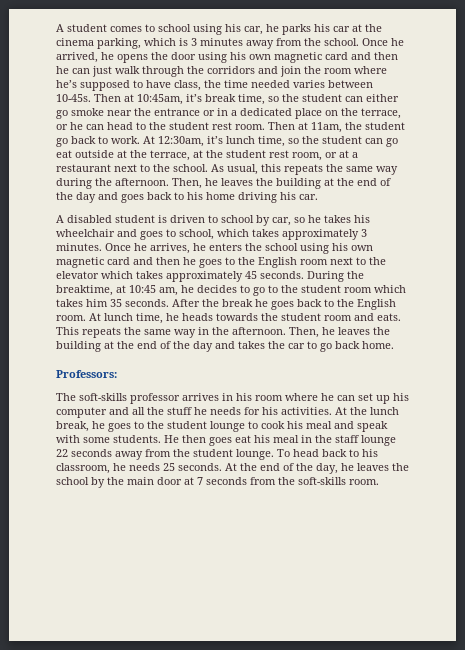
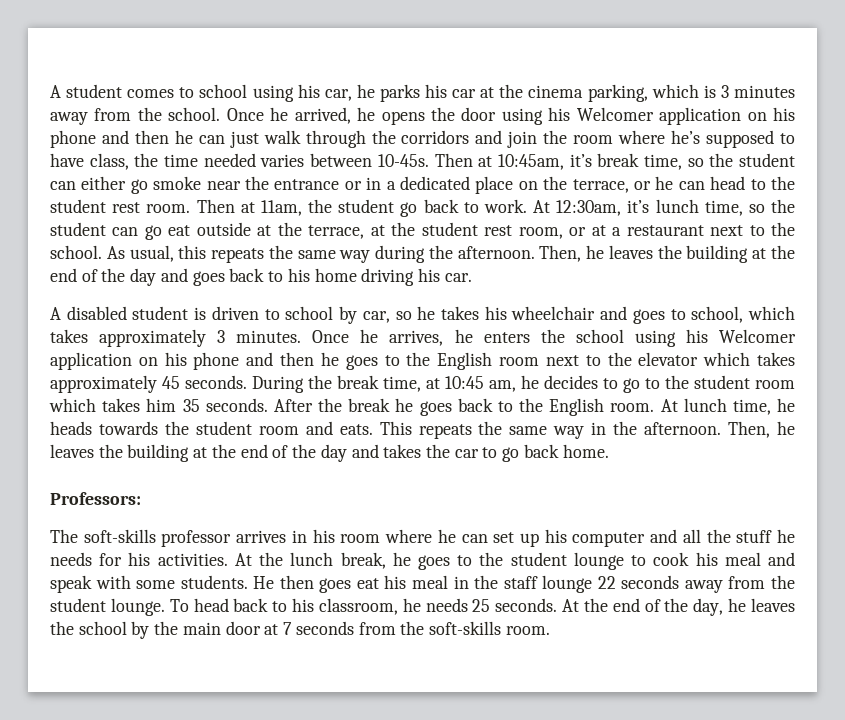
- Once he arrived, he opens the door using his own magnetic card and then he can just walk through the corridors and join the room where he’s supposed to have class, the time needed varies between 10-45s.
+ Once he arrived, he opens the door using his Welcomer application on his phone and then he can just walk through the corridors and join the room where he’s supposed to have class, the time needed varies between 10-45s.
- Once he arrives, he enters the school using his own magnetic card and then he goes to the English room next to the elevator which takes approximately 45 seconds.
+ Once he arrives, he enters the school using his Welcomer application on his phone and then he goes to the English room next to the elevator which takes approximately 45 seconds.
- During the breaktime, at 10:45 am, he decides to go to the student room which takes him 35 seconds.
+ During the break time, at 10:45 am, he decides to go to the student room which takes him 35 seconds.

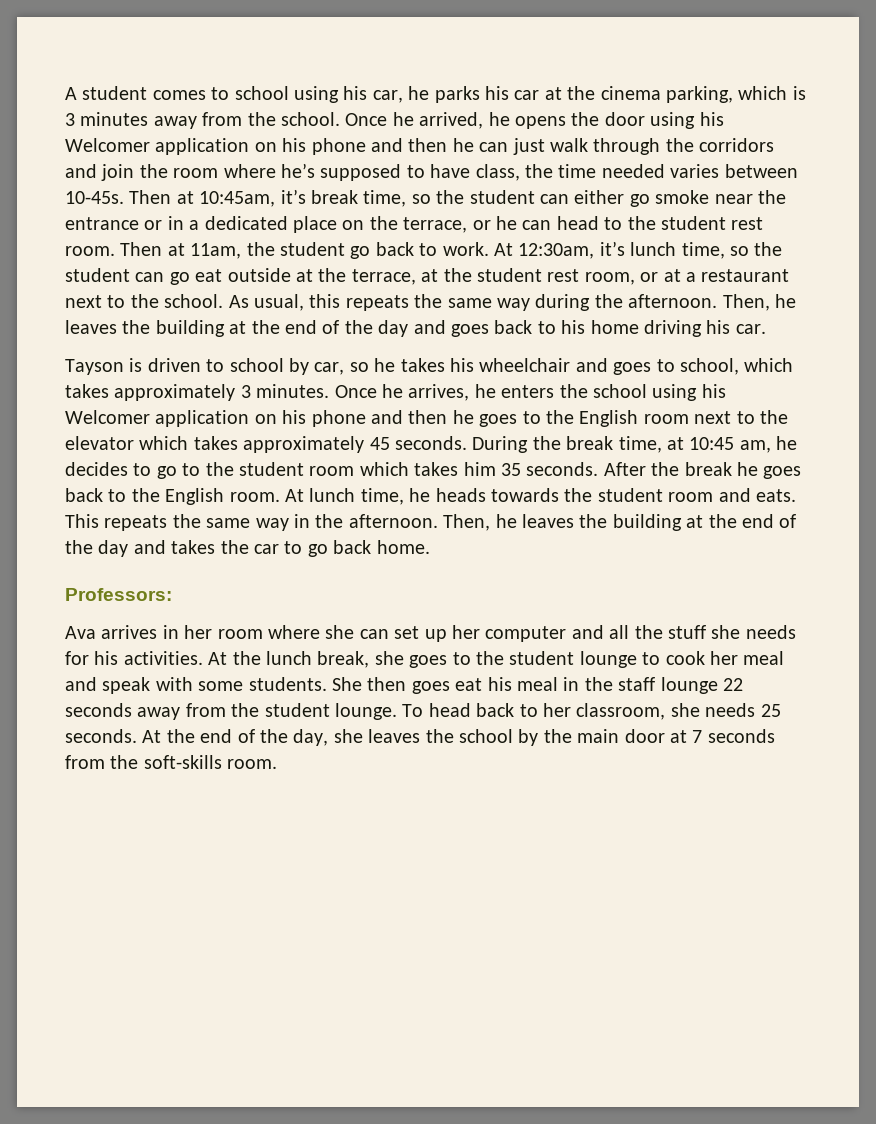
- A disabled student is driven to school by car, so he takes his wheelchair and goes to school, which takes approximately 3 minutes.
+ Tayson is driven to school by car, so he takes his wheelchair and goes to school, which takes approximately 3 minutes.
- The soft-skills professor arrives in his room where he can set up his computer and all the stuff he needs for his activities.
+ Ava arrives in her room where she can set up her computer and all the stuff she needs for his activities.
- At the lunch break, he goes to the student lounge to cook his meal and speak with some students.
+ At the lunch break, she goes to the student lounge to cook her meal and speak with some students.
- He then goes eat his meal in the staff lounge 22 seconds away from the student lounge.
+ She then goes eat his meal in the staff lounge 22 seconds away from the student lounge.
- To head back to his classroom, he needs 25 seconds.
+ To head back to her classroom, she needs 25 seconds.
- At the end of the day, he leaves the school by the main door at 7 seconds from the soft-skills room.
+ At the end of the day, she leaves the school by the main door at 7 seconds from the soft-skills room.

